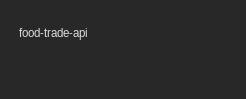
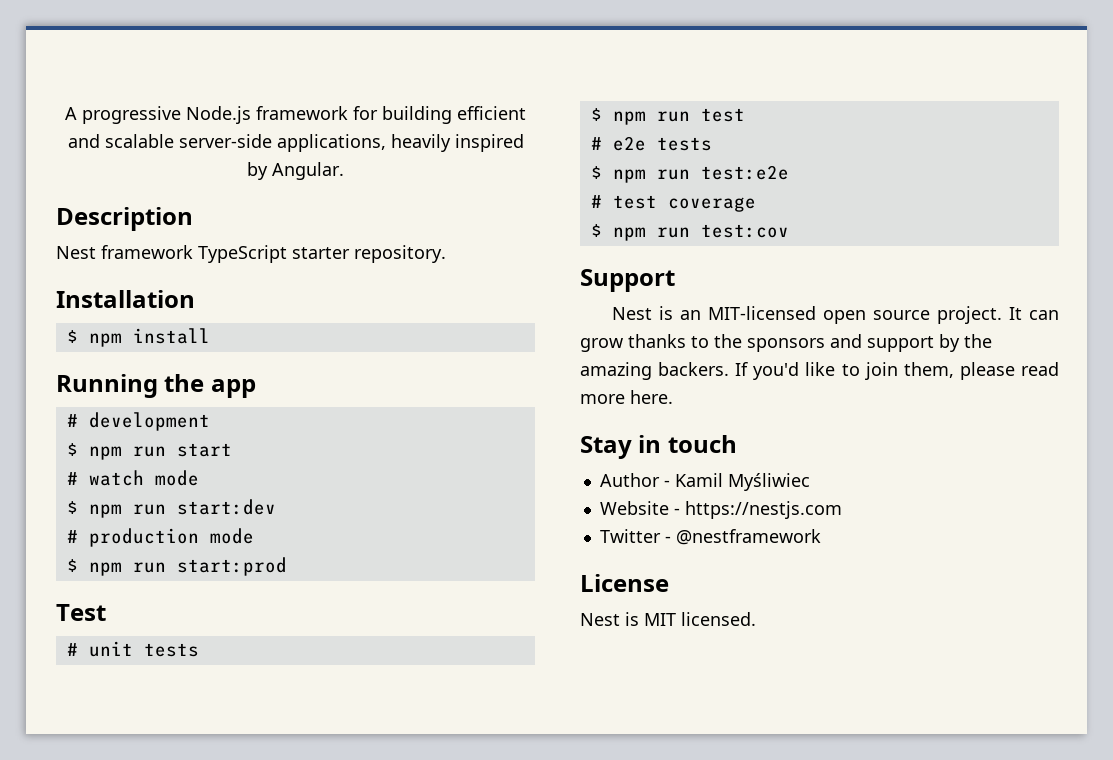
- food-trade-api
+ A progressive Node.js framework for building efficient and scalable server-side applications, heavily inspired by Angular.
+ Description
+ Nest framework TypeScript starter repository.
+ Installation
+ $ npm install
+ Running the app
+ # development
+ $ npm run start
+ # watch mode
+ $ npm run start:dev
+ # production mode
+ $ npm run start:prod
+ Test
+ # unit tests
+ $ npm run test
+ # e2e tests
+ $ npm run test:e2e
+ # test coverage
+ $ npm run test:cov
+ Support
+ Nest is an MIT-licensed open source project. It can grow thanks to the sponsors and support by the amazing backers. If you'd like to join them, please read more here.
+ Stay in touch
+ Author - Kamil Myśliwiec
+ Website - https://nestjs.com
+ Twitter - @nestframework
+ License
+ Nest is MIT licensed.

